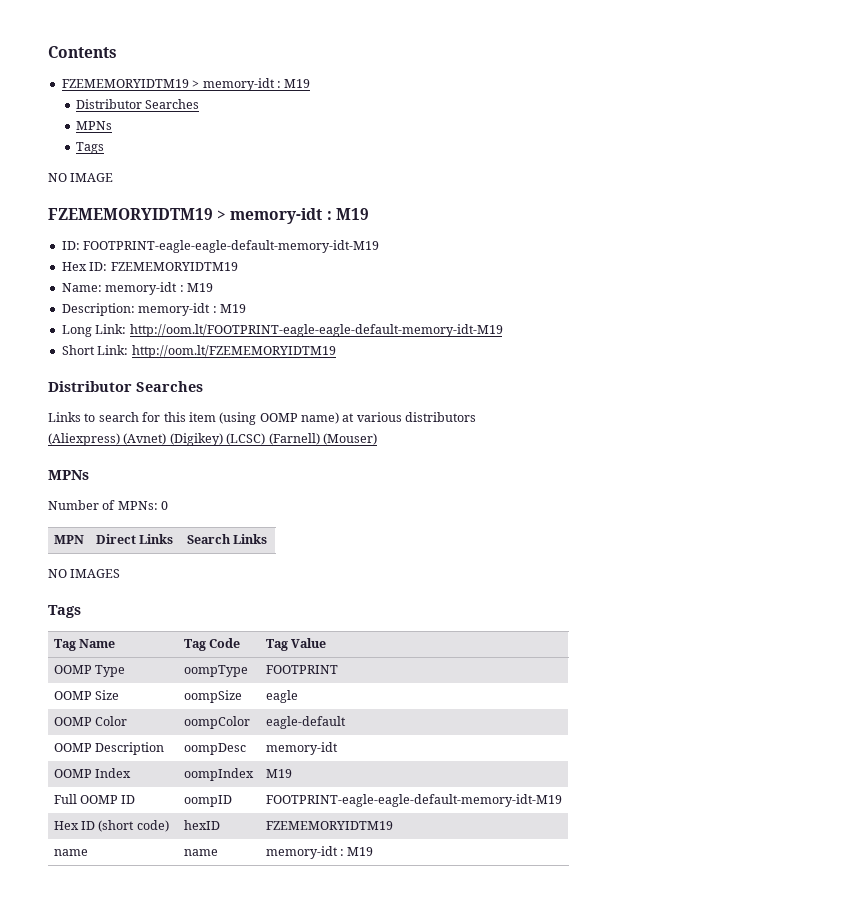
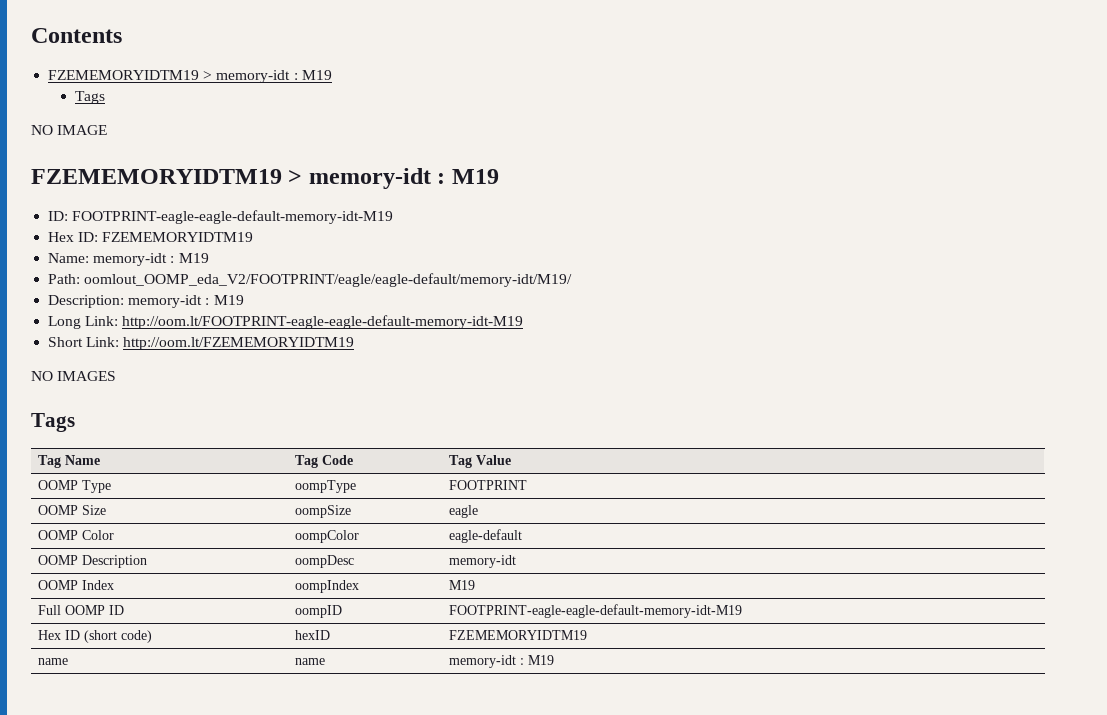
  Contents
  FZEMEMORYIDTM19 > memory-idt : M19
- Distributor Searches
- MPNs
+ Path: oomlout_OOMP_eda_V2/FOOTPRINT/eagle/eagle-default/memory-idt/M19/
  Short Link: http://oom.lt/FZEMEMORYIDTM19
- Distributor Searches
- Links to search for this item (using OOMP name) at various distributors
- (Aliexpress) (Avnet) (Digikey) (LCSC) (Farnell) (Mouser)
- MPNs
- Number of MPNs: 0
- MPN | Direct Links | Search Links

